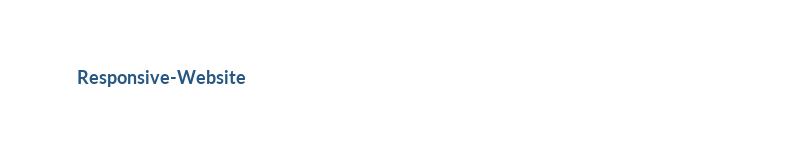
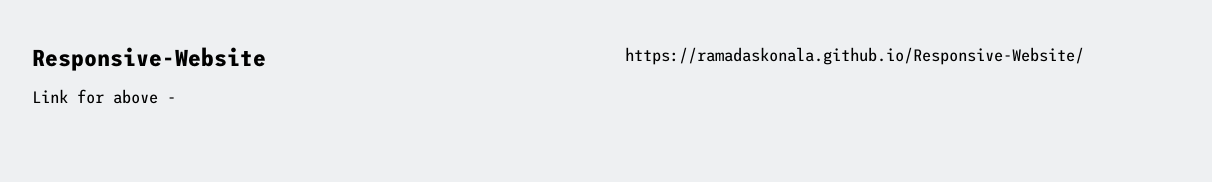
+ Link for above - https://ramadaskonala.github.io/Responsive-Website/

